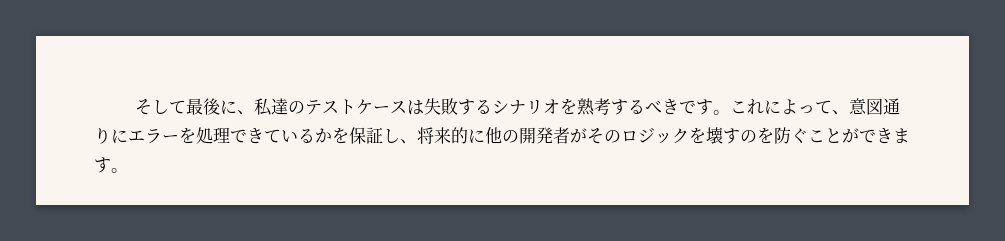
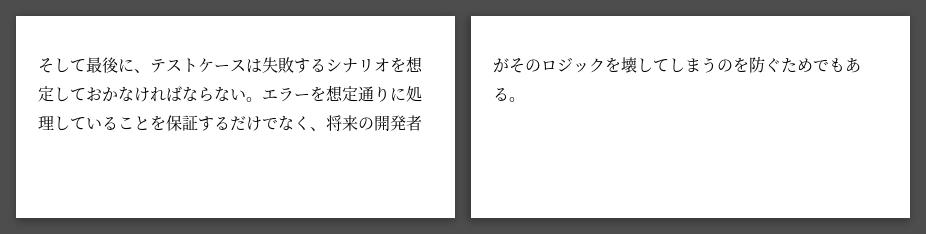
- そして最後に、私達のテストケースは失敗するシナリオを熟考するべきです。これによって、意図通りにエラーを処理できているかを保証し、将来的に他の開発者がそのロジックを壊すのを防ぐことができます。
+ そして最後に、テストケースは失敗するシナリオを想定しておかなければならない。エラーを想定通りに処理していることを保証するだけでなく、将来の開発者がそのロジックを壊してしまうのを防ぐためでもある。

